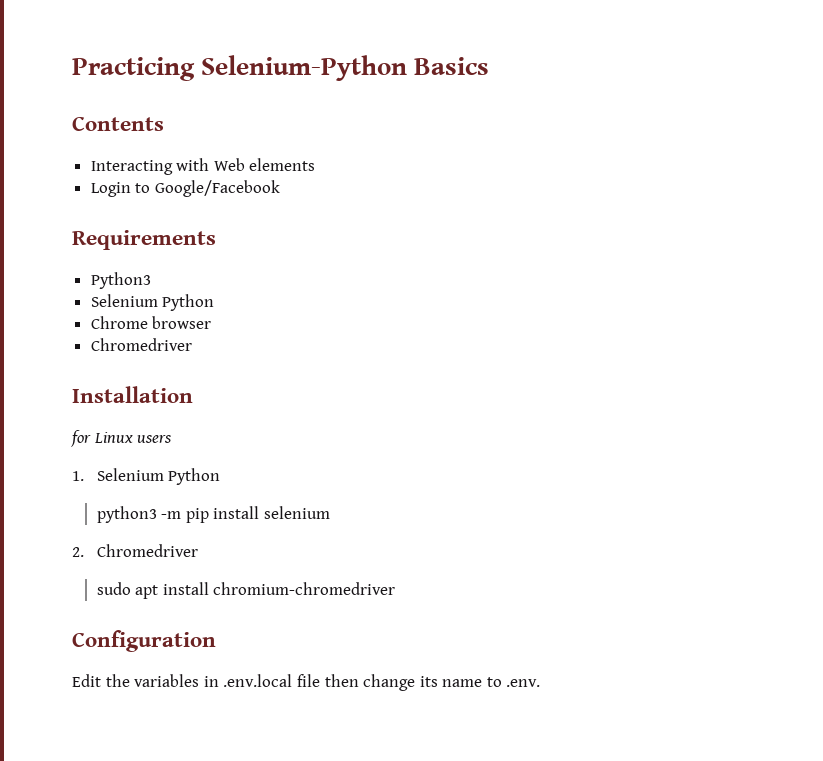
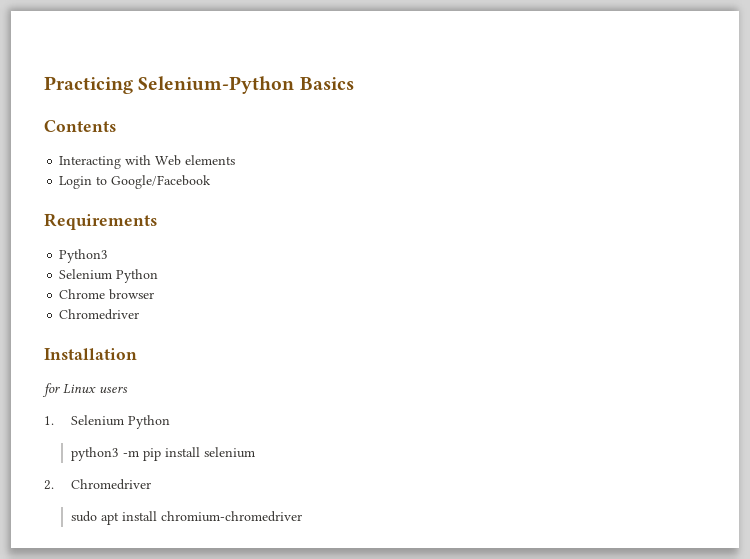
- Configuration
- Edit the variables in .env.local file then change its name to .env.

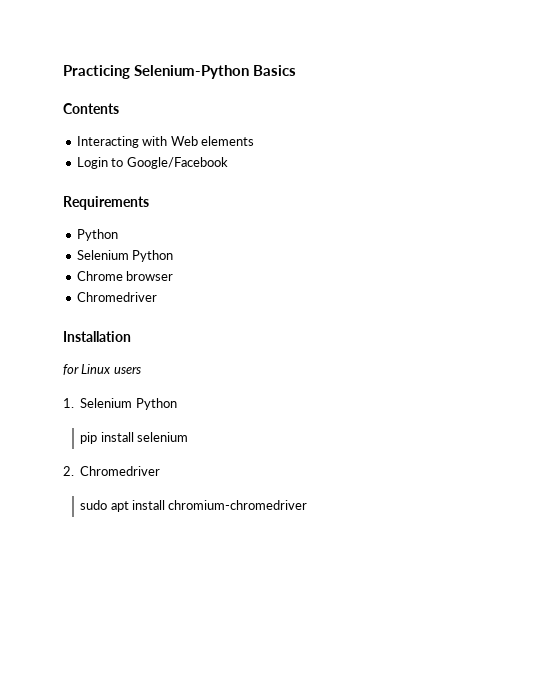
  Requirements
- Python3
+ Python
- python3 -m pip install selenium
+ pip install selenium

